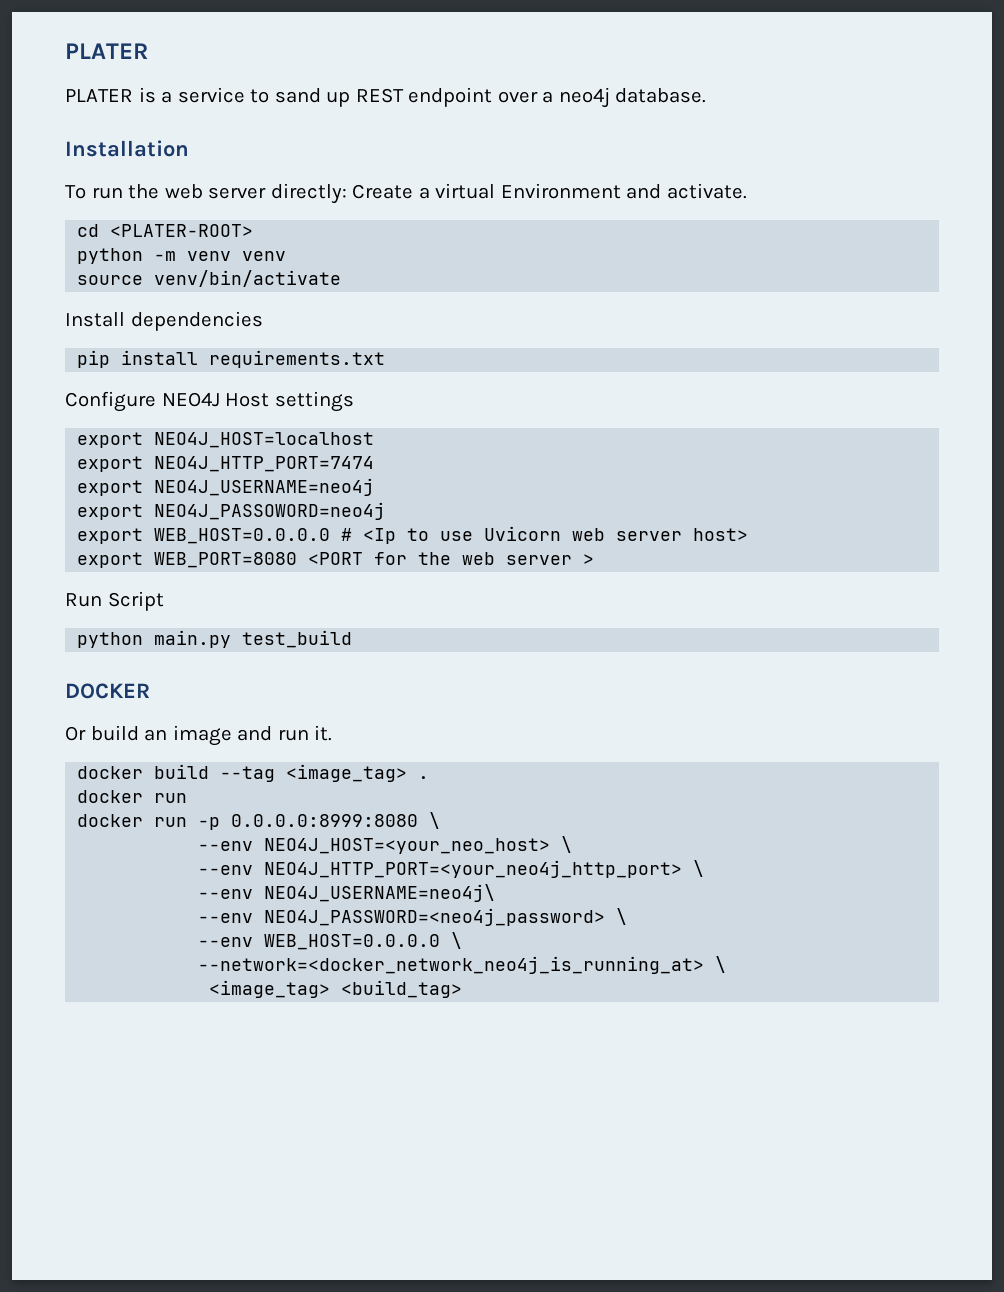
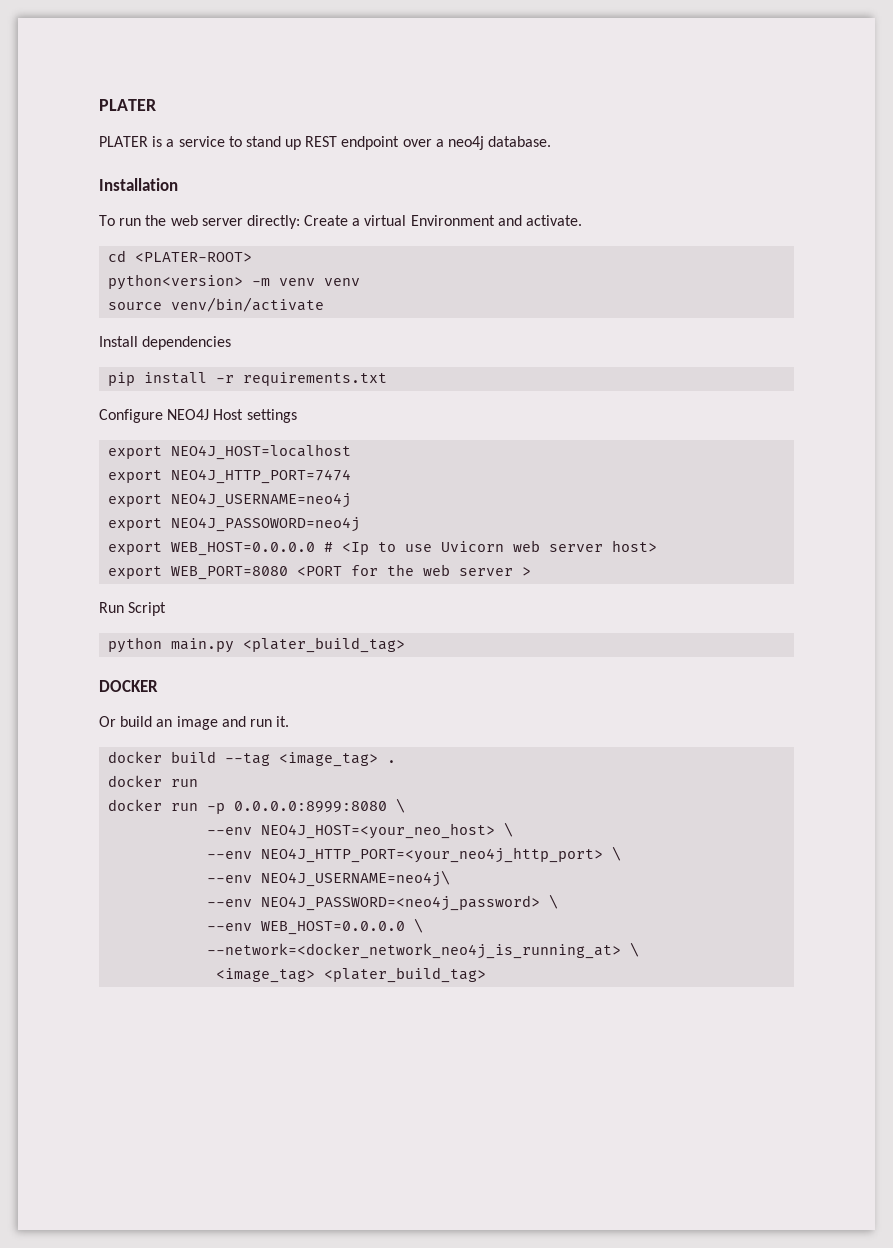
- PLATER is a service to sand up REST endpoint over a neo4j database.
+ PLATER is a service to stand up REST endpoint over a neo4j database.
- python -m venv venv
+ python<version> -m venv venv
- pip install requirements.txt
+ pip install -r requirements.txt
- python main.py test_build
+ python main.py <plater_build_tag>
- <image_tag> <build_tag>
+ <image_tag> <plater_build_tag>

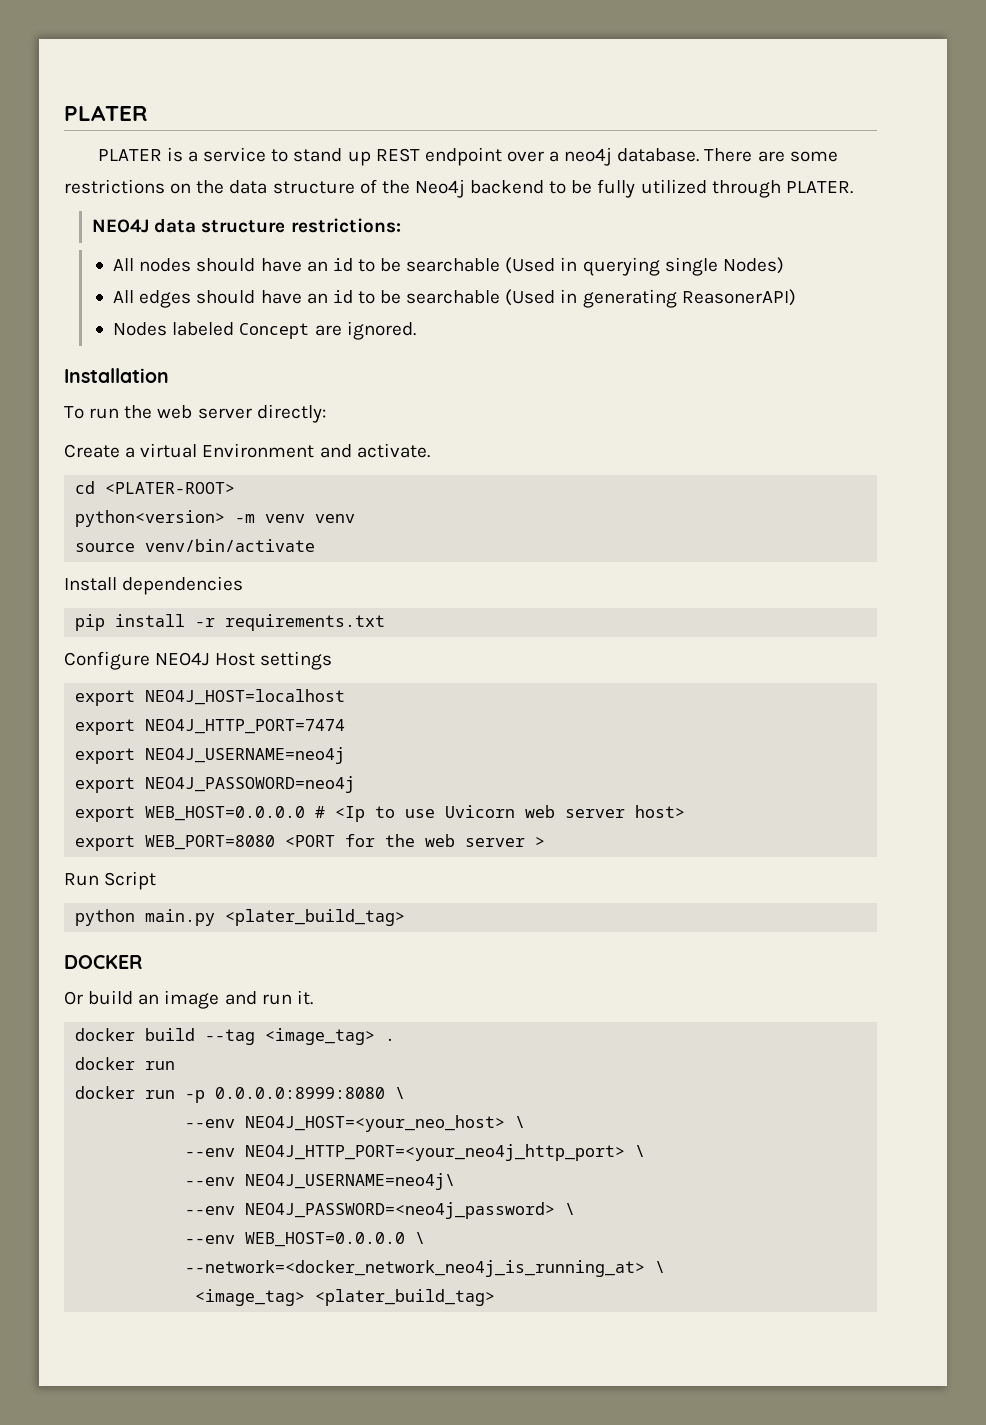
+ There are some restrictions on the data structure of the Neo4j backend to be fully utilized through PLATER.
+ NEO4J data structure restrictions:
+ All nodes should have an id to be searchable (Used in querying single Nodes)
+ All edges should have an id to be searchable (Used in generating ReasonerAPI)
+ Nodes labeled Concept are ignored.
- To run the web server directly: Create a virtual Environment and activate.
+ To run the web server directly:
+ Create a virtual Environment and activate.

